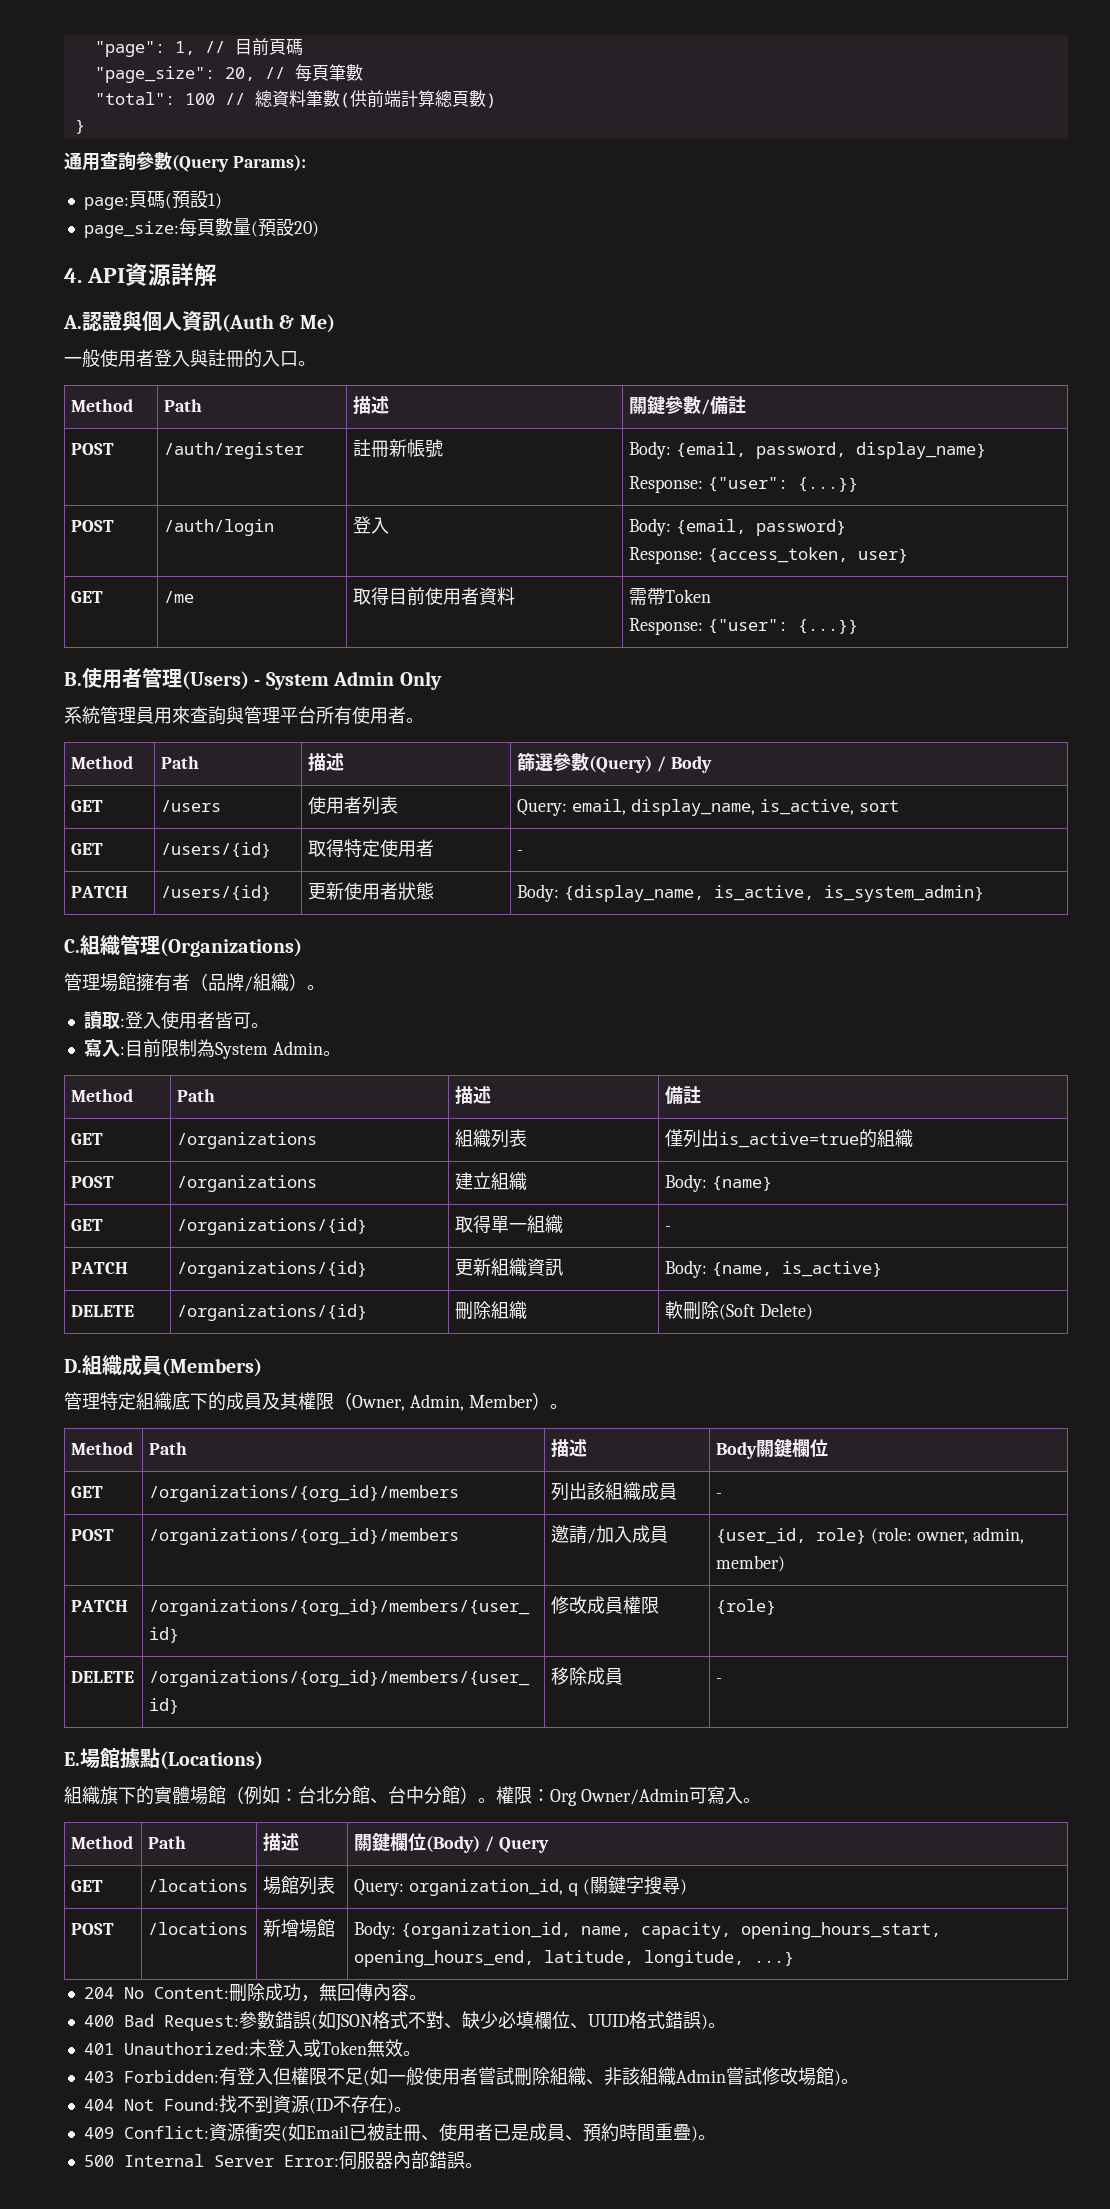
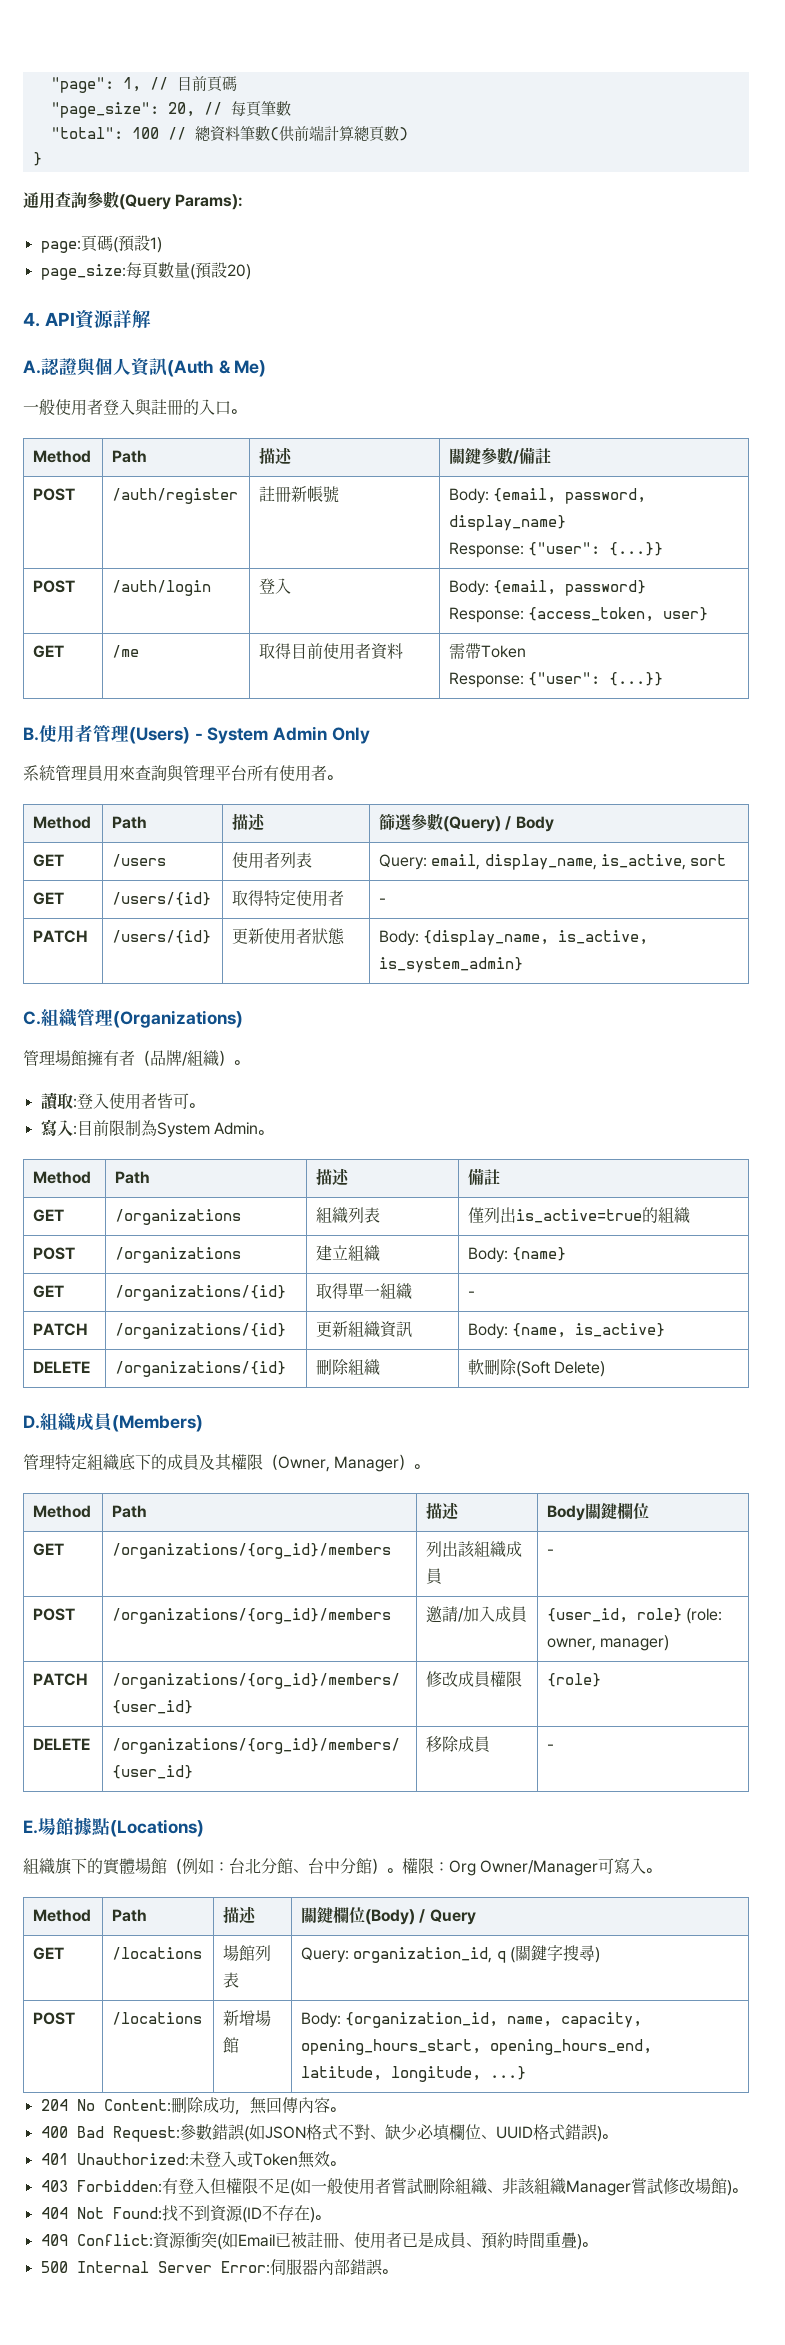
- 管理特定組織底下的成員及其權限（Owner, Admin, Member）。
+ 管理特定組織底下的成員及其權限（Owner, Manager）。
- POST | /organizations/{org_id}/members | 邀請/加入成員 | {user_id, role} (role: owner, admin, member)
+ POST | /organizations/{org_id}/members | 邀請/加入成員 | {user_id, role} (role: owner, manager)
- 權限：Org Owner/Admin可寫入。
+ 權限：Org Owner/Manager可寫入。
- 403 Forbidden:有登入但權限不足(如一般使用者嘗試刪除組織、非該組織Admin嘗試修改場館)。
+ 403 Forbidden:有登入但權限不足(如一般使用者嘗試刪除組織、非該組織Manager嘗試修改場館)。

